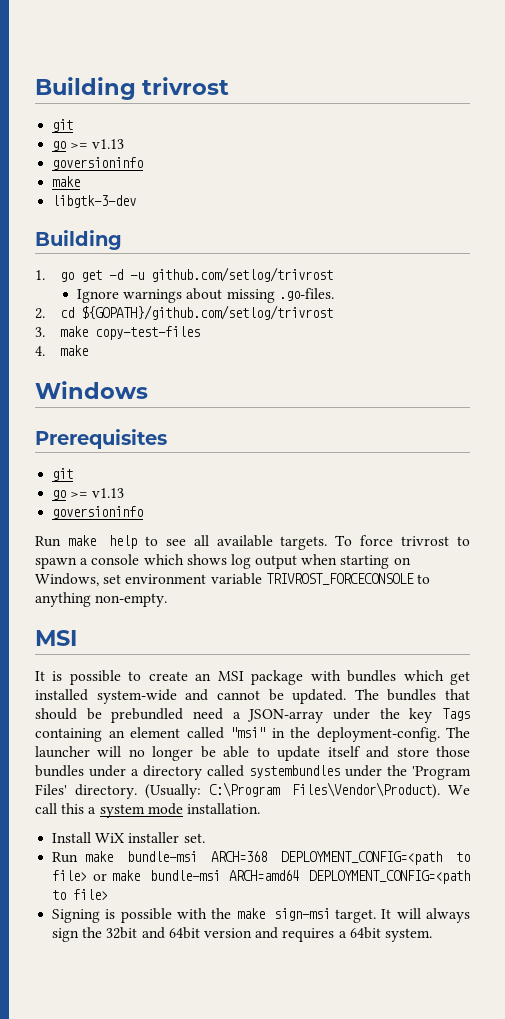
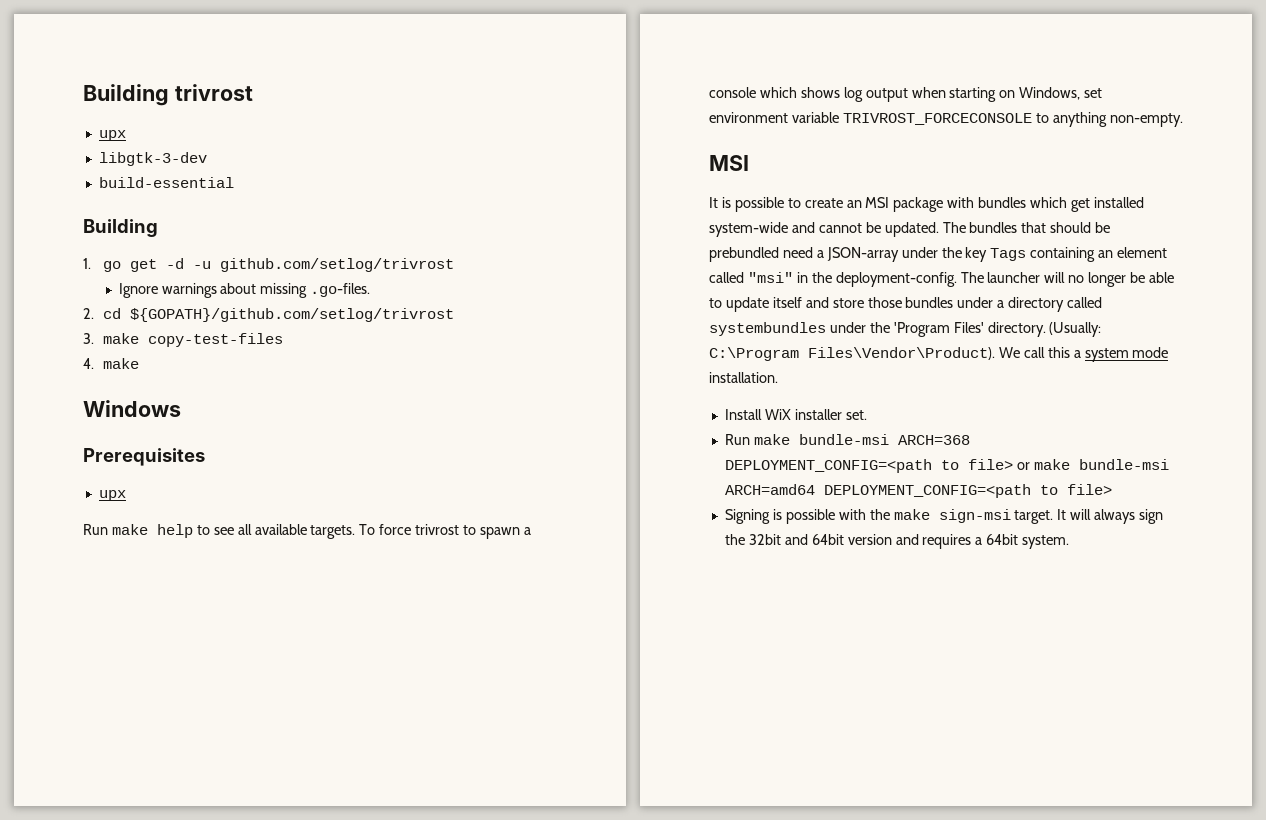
  Building trivrost
- git
- go >= v1.13
- goversioninfo
- make
+ upx
+ build-essential
  Prerequisites
- git
- go >= v1.13
- goversioninfo
+ upx

